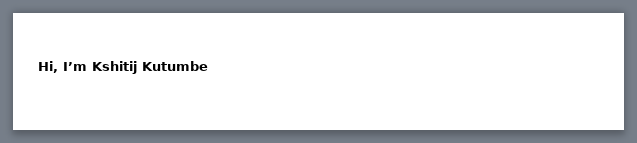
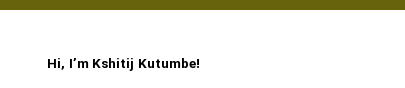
- Hi, I’m Kshitij Kutumbe
+ Hi, I’m Kshitij Kutumbe!

